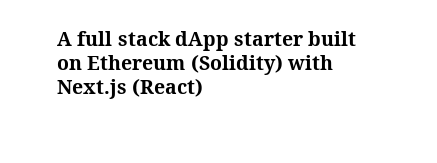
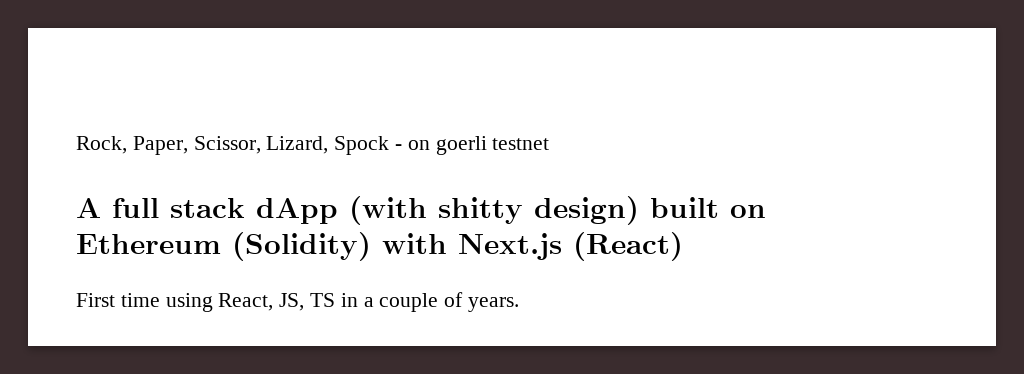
+ Rock, Paper, Scissor, Lizard, Spock - on goerli testnet
- A full stack dApp starter built on Ethereum (Solidity) with Next.js (React)
+ A full stack dApp (with shitty design) built on Ethereum (Solidity) with Next.js (React)
+ First time using React, JS, TS in a couple of years.

